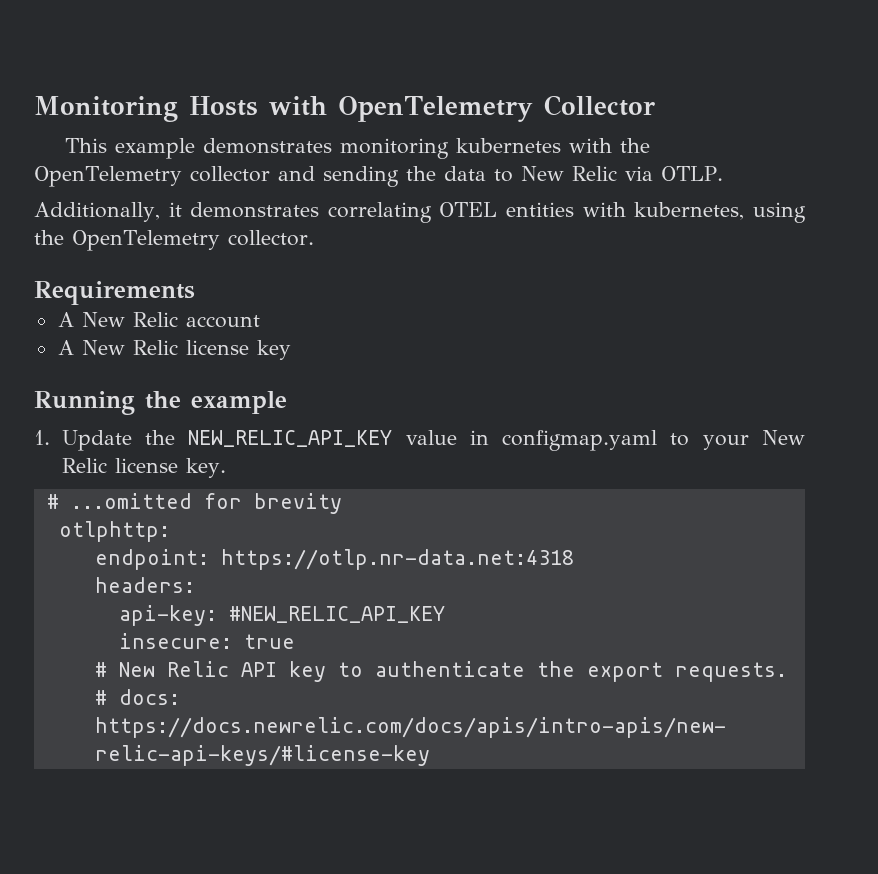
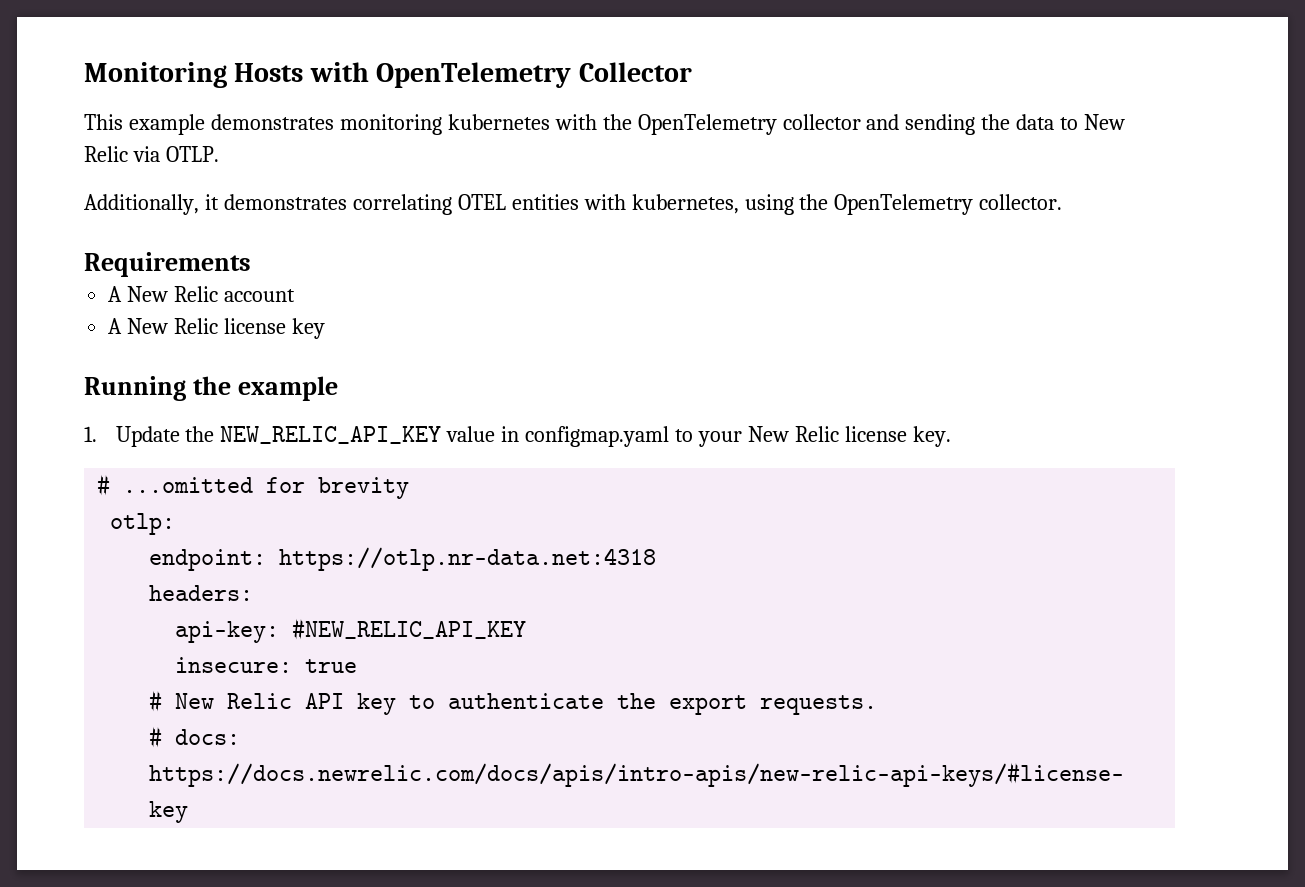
- otlphttp:
+ otlp:

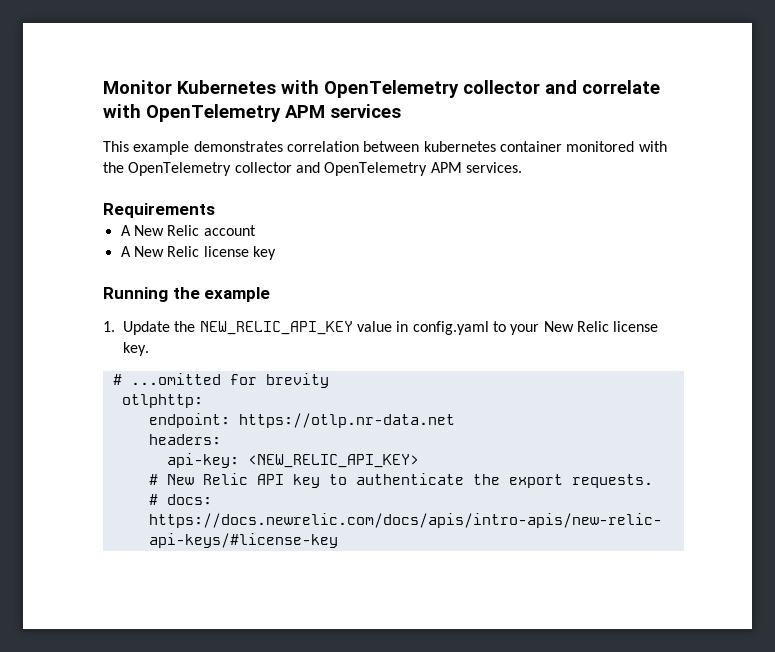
- Monitoring Hosts with OpenTelemetry Collector
- This example demonstrates monitoring kubernetes with the OpenTelemetry collector and sending the data to New Relic via OTLP.
- Additionally, it demonstrates correlating OTEL entities with kubernetes, using the OpenTelemetry collector.
+ Monitor Kubernetes with OpenTelemetry collector and correlate with OpenTelemetry APM services
+ This example demonstrates correlation between kubernetes container monitored with the OpenTelemetry collector and OpenTelemetry APM services.
- 1. Update the NEW_RELIC_API_KEY value in configmap.yaml to your New Relic license key.
+ 1. Update the NEW_RELIC_API_KEY value in config.yaml to your New Relic license key.
- otlp:
+ otlphttp:
- endpoint: https://otlp.nr-data.net:4318
+ endpoint: https://otlp.nr-data.net
- api-key: #NEW_RELIC_API_KEY
- insecure: true
+ api-key: <NEW_RELIC_API_KEY>

